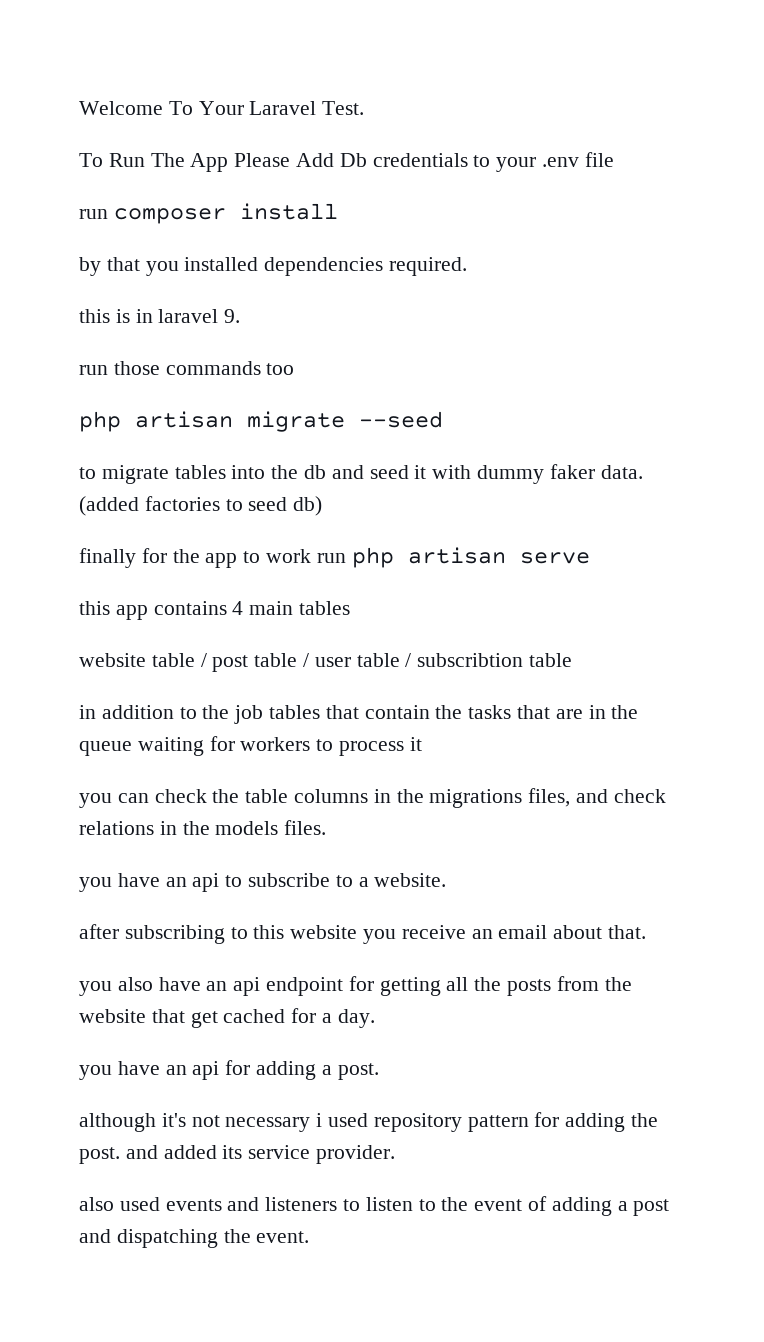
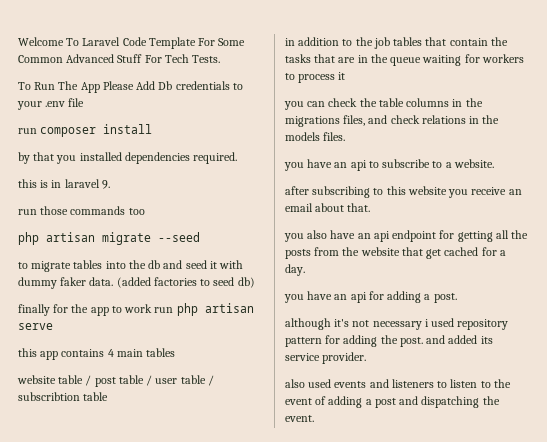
- Welcome To Your Laravel Test.
+ Welcome To Laravel Code Template For Some Common Advanced Stuff For Tech Tests.

